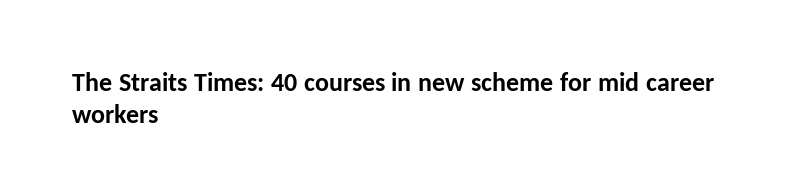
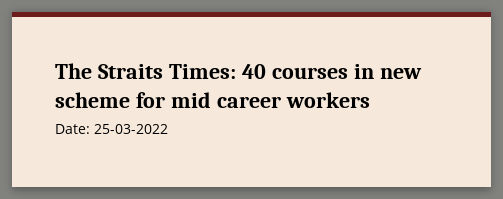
+ Date: 25-03-2022

